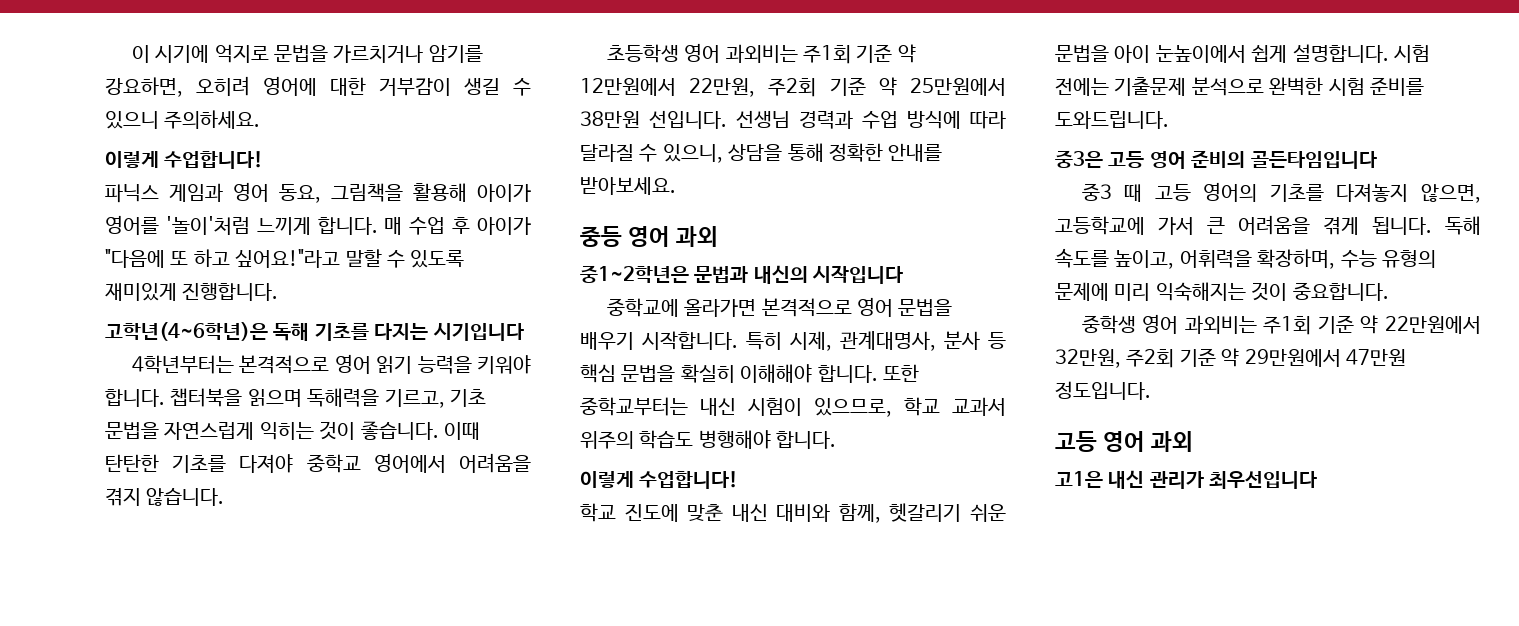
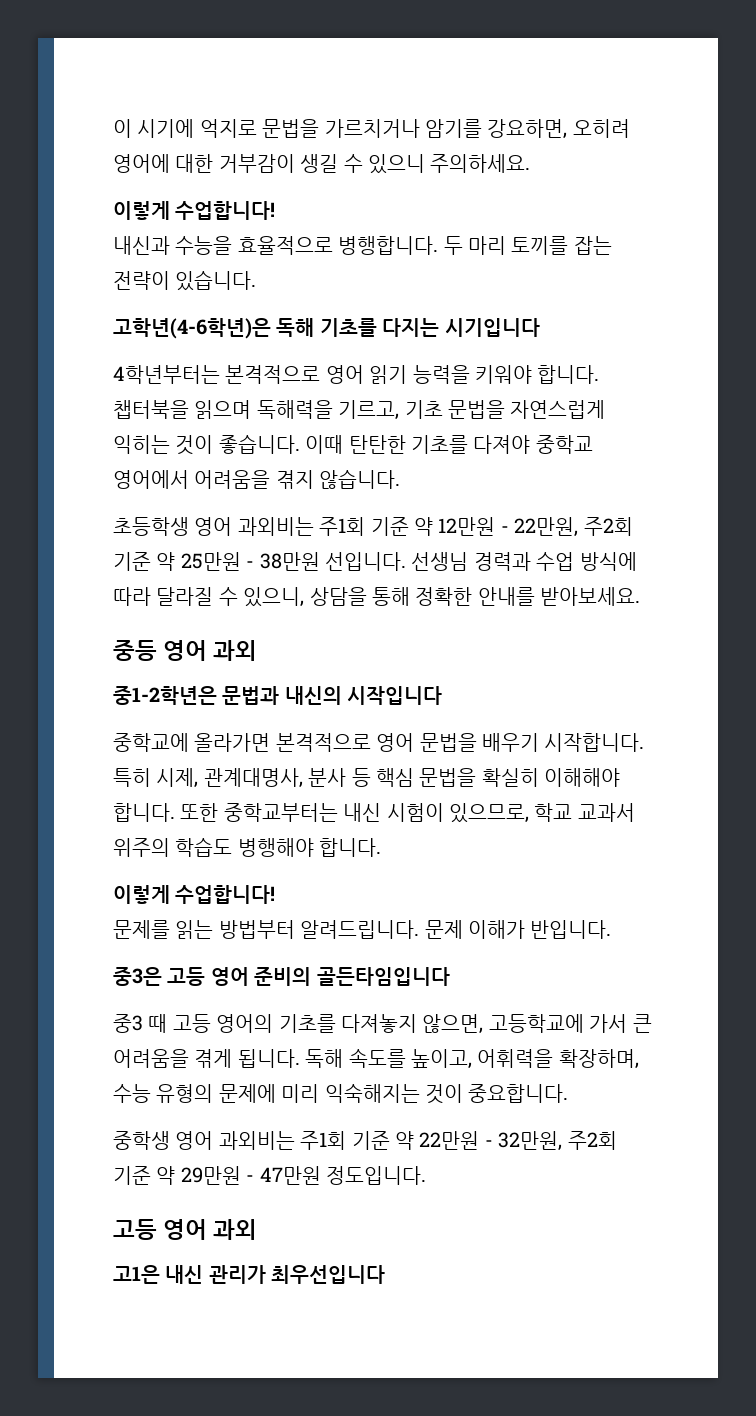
- 파닉스 게임과 영어 동요, 그림책을 활용해 아이가 영어를 '놀이'처럼 느끼게 합니다. 매 수업 후 아이가 "다음에 또 하고 싶어요!"라고 말할 수 있도록 재미있게 진행합니다.
- 고학년(4~6학년)은 독해 기초를 다지는 시기입니다
+ 내신과 수능을 효율적으로 병행합니다. 두 마리 토끼를 잡는 전략이 있습니다.
+ 고학년(4-6학년)은 독해 기초를 다지는 시기입니다
- 초등학생 영어 과외비는 주1회 기준 약 12만원에서 22만원, 주2회 기준 약 25만원에서 38만원 선입니다.
+ 초등학생 영어 과외비는 주1회 기준 약 12만원 - 22만원, 주2회 기준 약 25만원 - 38만원 선입니다.
- 중1~2학년은 문법과 내신의 시작입니다
+ 중1-2학년은 문법과 내신의 시작입니다
- 학교 진도에 맞춘 내신 대비와 함께, 헷갈리기 쉬운 문법을 아이 눈높이에서 쉽게 설명합니다. 시험 전에는 기출문제 분석으로 완벽한 시험 준비를 도와드립니다.
+ 문제를 읽는 방법부터 알려드립니다. 문제 이해가 반입니다.
- 중학생 영어 과외비는 주1회 기준 약 22만원에서 32만원, 주2회 기준 약 29만원에서 47만원 정도입니다.
+ 중학생 영어 과외비는 주1회 기준 약 22만원 - 32만원, 주2회 기준 약 29만원 - 47만원 정도입니다.

